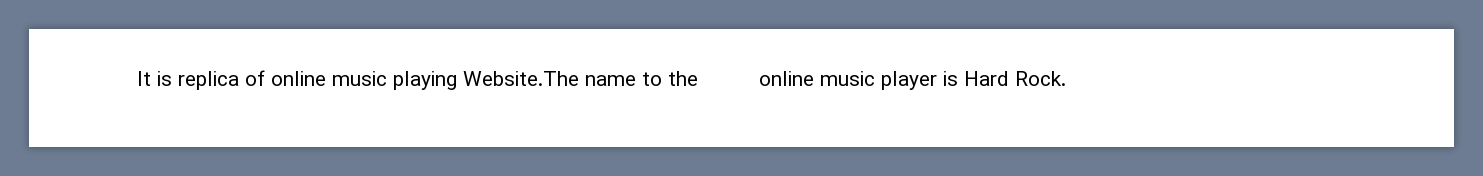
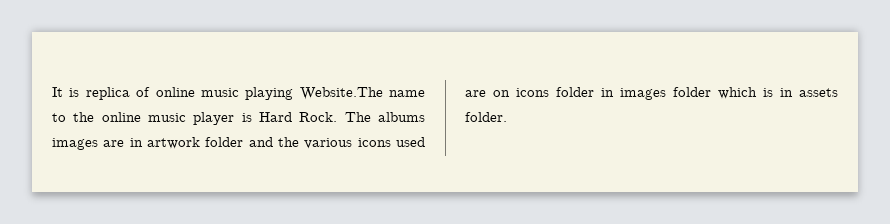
+ The albums images are in artwork folder and the various icons used are on icons folder in images folder which is in assets folder.

